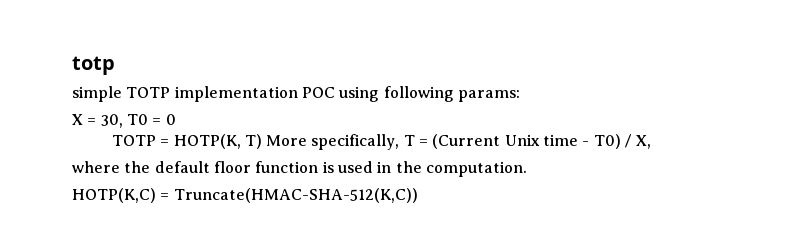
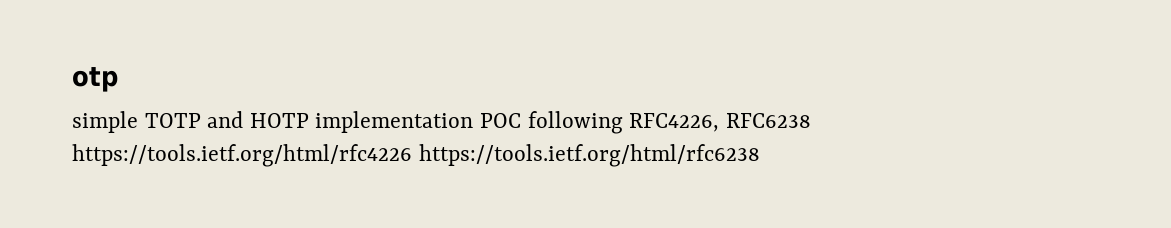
- totp
+ otp
- simple TOTP implementation POC using following params:
- X = 30, T0 = 0
- TOTP = HOTP(K, T) More specifically, T = (Current Unix time - T0) / X,
- where the default floor function is used in the computation.
- HOTP(K,C) = Truncate(HMAC-SHA-512(K,C))
+ simple TOTP and HOTP implementation POC following RFC4226, RFC6238 https://tools.ietf.org/html/rfc4226 https://tools.ietf.org/html/rfc6238

